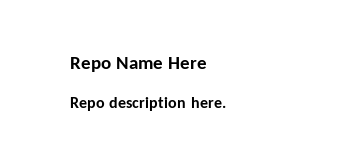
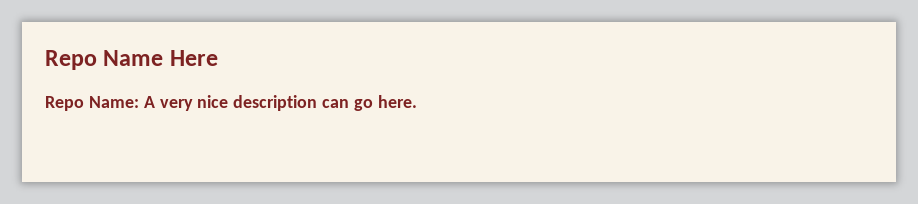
- Repo description here.
+ Repo Name: A very nice description can go here.

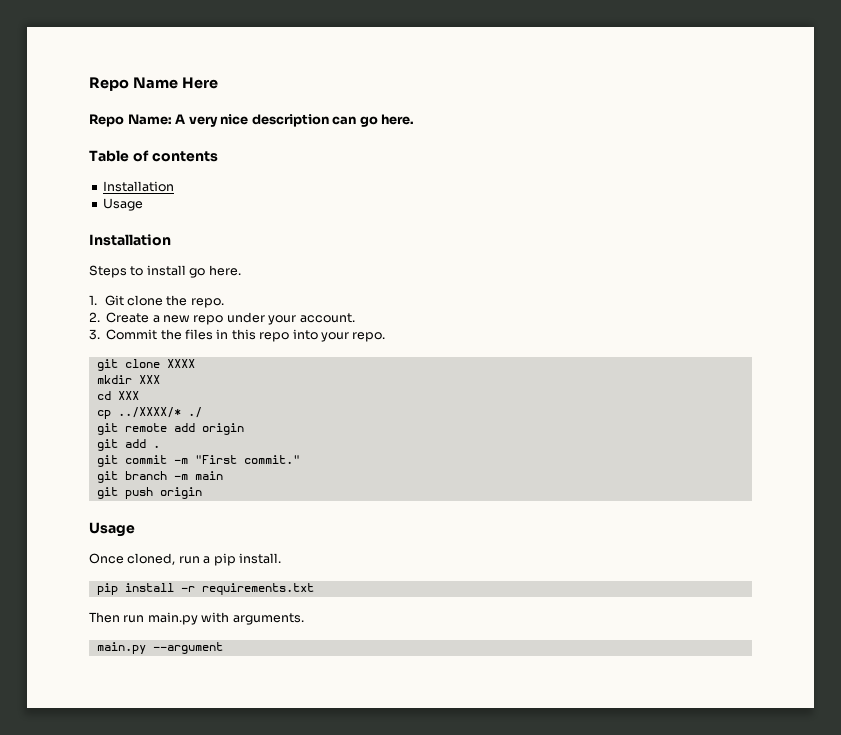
+ Table of contents
+ Installation
+ Usage
+ Installation
+ Steps to install go here.
+ 1. Git clone the repo.
+ 2. Create a new repo under your account.
+ 3. Commit the files in this repo into your repo.
+ git clone XXXX
+ mkdir XXX
+ cd XXX
+ cp ../XXXX/* ./
+ git remote add origin
+ git add .
+ git commit -m "First commit."
+ git branch -m main
+ git push origin
+ Usage
+ Once cloned, run a pip install.
+ pip install -r requirements.txt
+ Then run main.py with arguments.
+ main.py --argument

